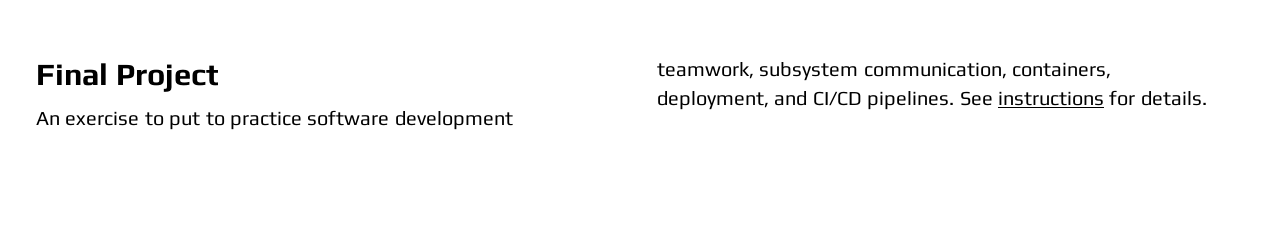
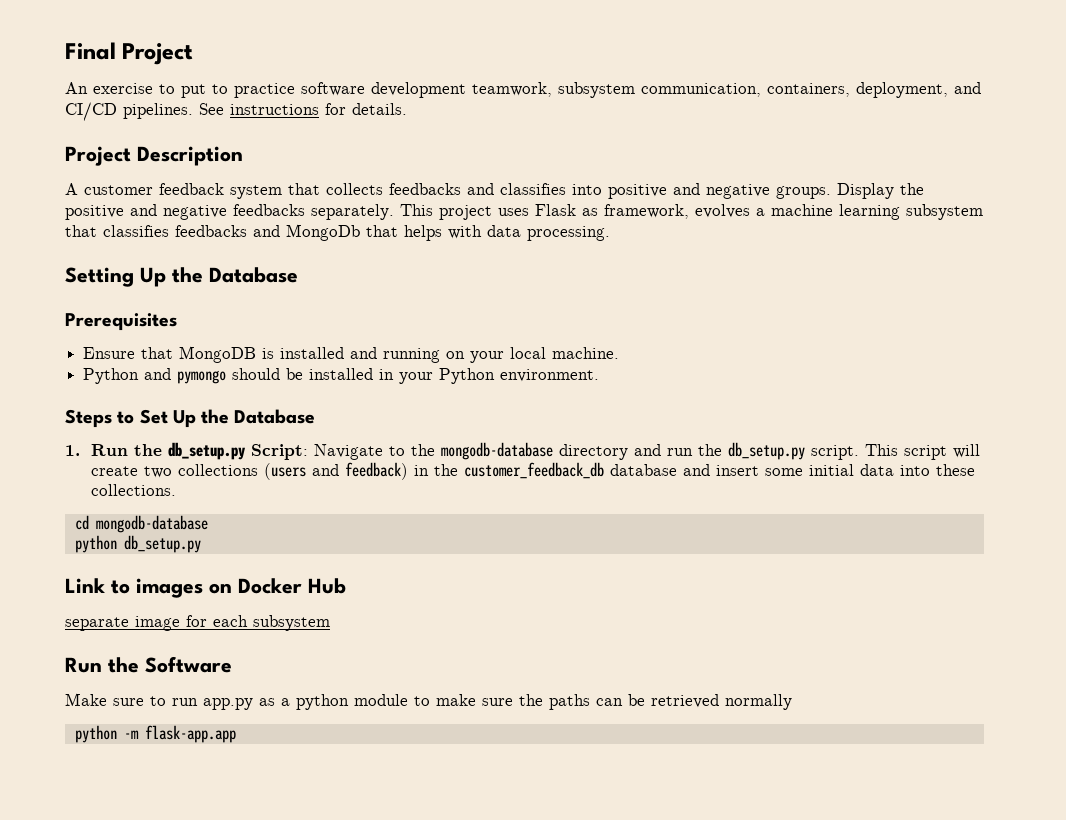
+ Project Description
+ A customer feedback system that collects feedbacks and classifies into positive and negative groups. Display the positive and negative feedbacks separately. This project uses Flask as framework, evolves a machine learning subsystem that classifies feedbacks and MongoDb that helps with data processing.
+ Setting Up the Database
+ Prerequisites
+ Ensure that MongoDB is installed and running on your local machine.
+ Python and pymongo should be installed in your Python environment.
+ Steps to Set Up the Database
+ 1. Run the db_setup.py Script: Navigate to the mongodb-database directory and run the db_setup.py script. This script will create two collections (users and feedback) in the customer_feedback_db database and insert some initial data into these collections.
+ cd mongodb-database
+ python db_setup.py
+ Link to images on Docker Hub
+ separate image for each subsystem
+ Run the Software
+ Make sure to run app.py as a python module to make sure the paths can be retrieved normally
+ python -m flask-app.app

